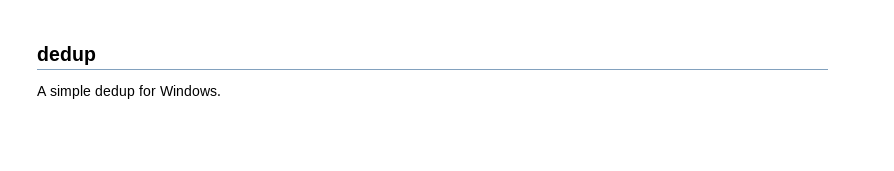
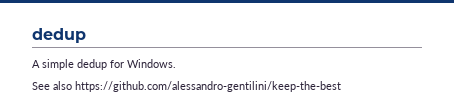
+ See also https://github.com/alessandro-gentilini/keep-the-best

